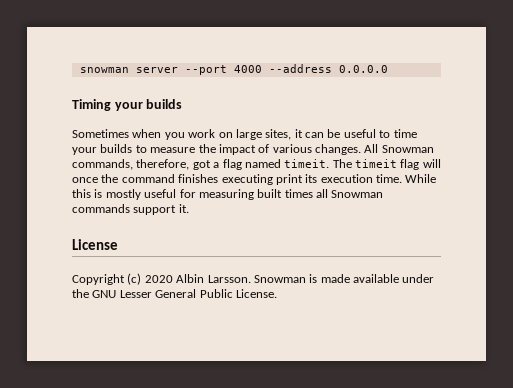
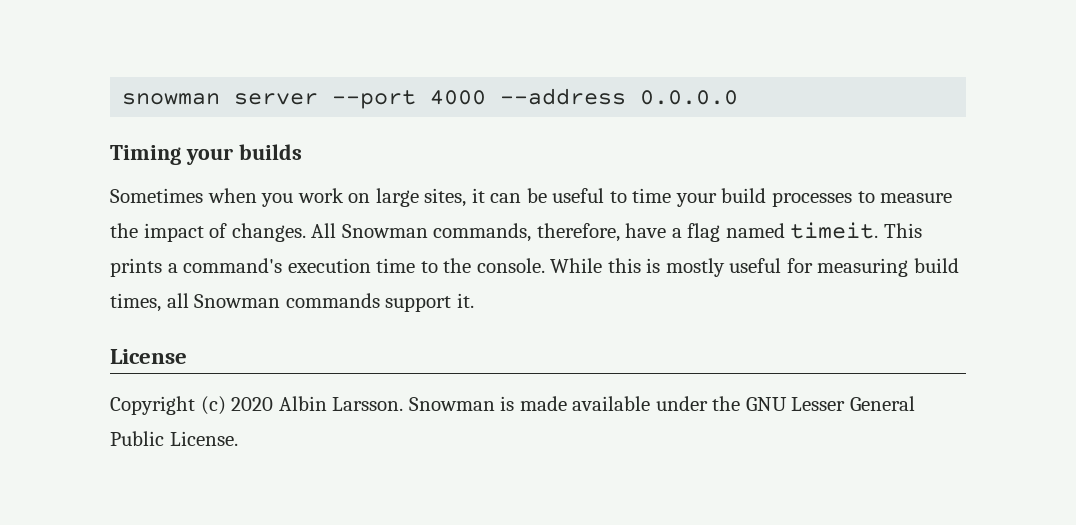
- Sometimes when you work on large sites, it can be useful to time your builds to measure the impact of various changes.
+ Sometimes when you work on large sites, it can be useful to time your build processes to measure the impact of changes.
- All Snowman commands, therefore, got a flag named timeit.
+ All Snowman commands, therefore, have a flag named timeit.
- The timeit flag will once the command finishes executing print its execution time.
+ This prints a command's execution time to the console.
- While this is mostly useful for measuring built times all Snowman commands support it.
+ While this is mostly useful for measuring build times, all Snowman commands support it.

